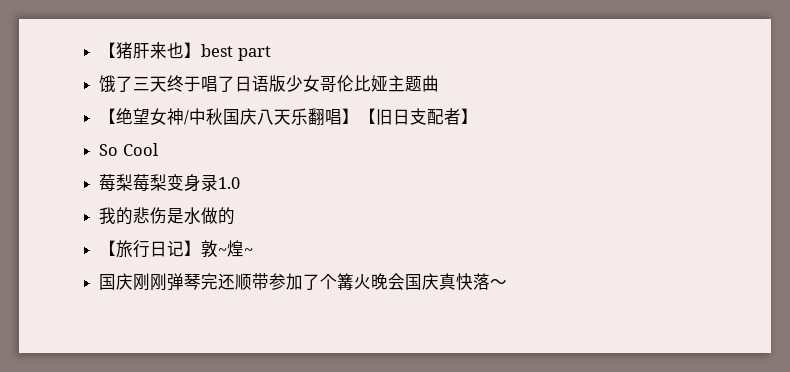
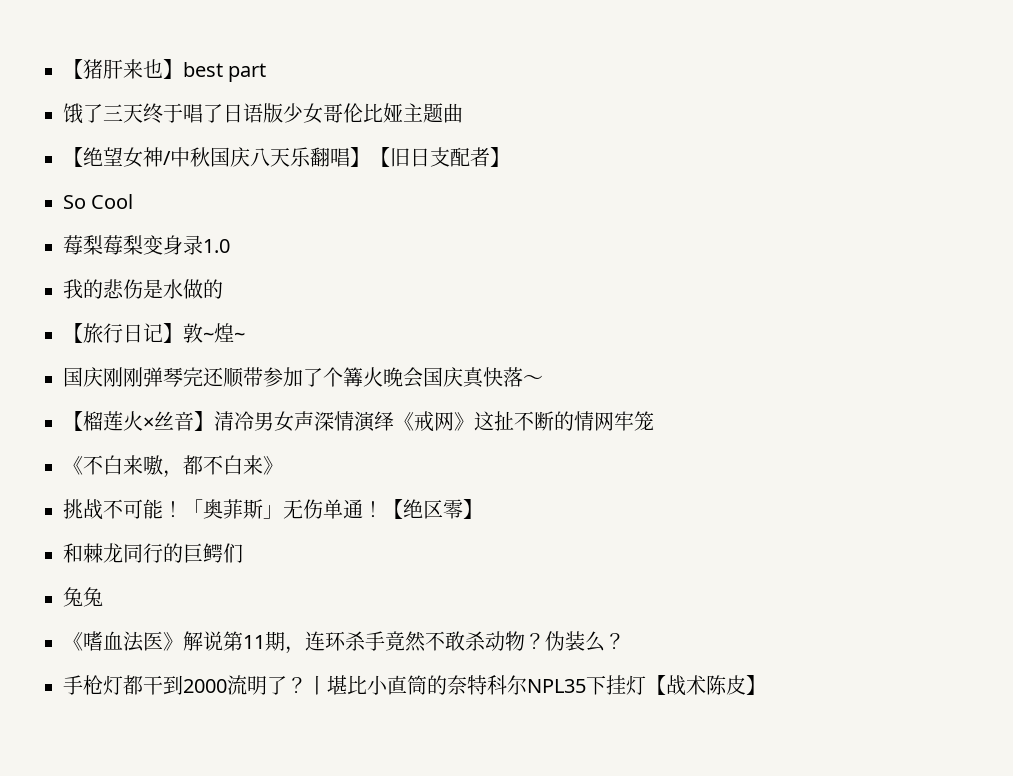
+ 【榴莲火×丝音】清冷男女声深情演绎《戒网》这扯不断的情网牢笼
+ 《不白来嗷，都不白来》
+ 挑战不可能！「奥菲斯」无伤单通！【绝区零】
+ 和棘龙同行的巨鳄们
+ 兔兔
+ 《嗜血法医》解说第11期，连环杀手竟然不敢杀动物？伪装么？
+ 手枪灯都干到2000流明了？丨堪比小直筒的奈特科尔NPL35下挂灯【战术陈皮】

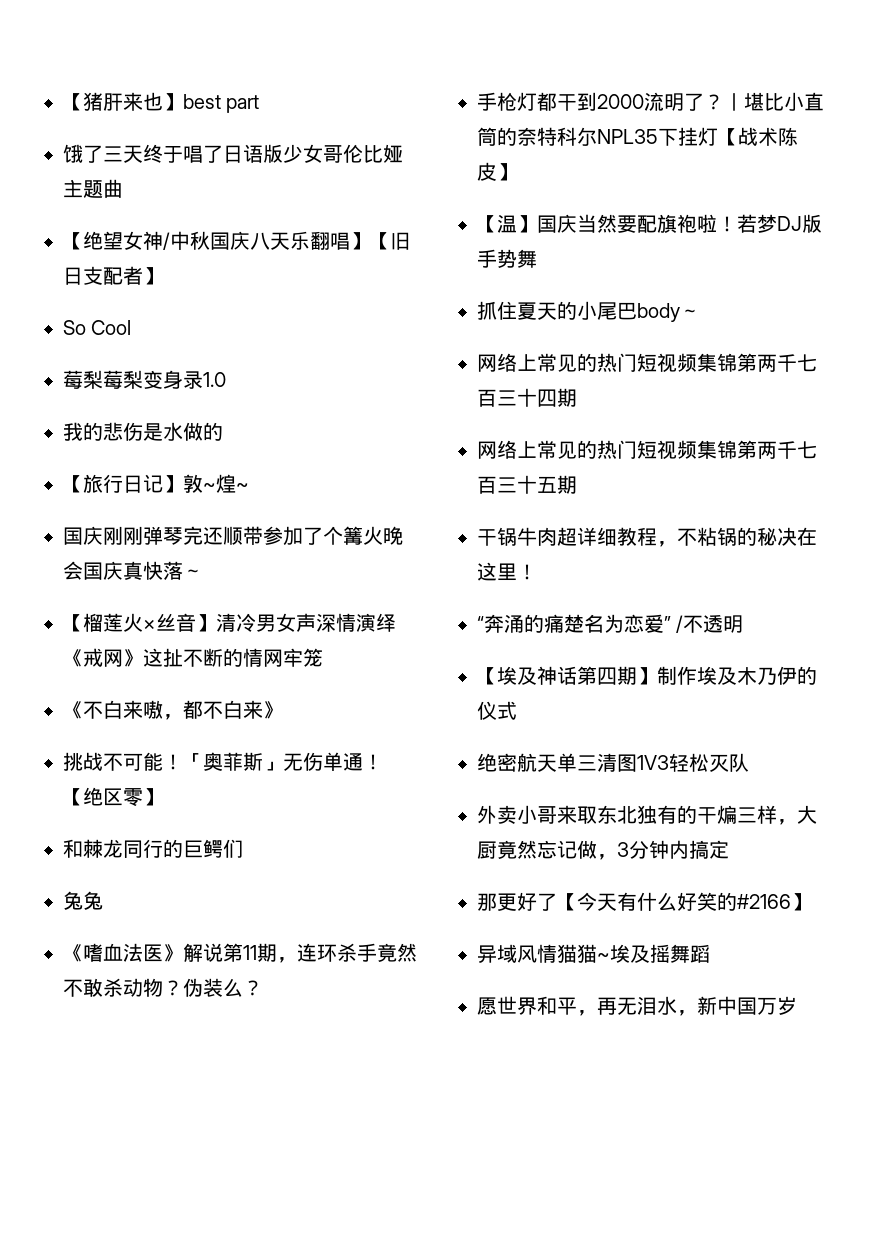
+ 【温】国庆当然要配旗袍啦！若梦DJ版手势舞
+ 抓住夏天的小尾巴body～
+ 网络上常见的热门短视频集锦第两千七百三十四期
+ 网络上常见的热门短视频集锦第两千七百三十五期
+ 干锅牛肉超详细教程，不粘锅的秘决在这里！
+ “奔涌的痛楚名为恋爱” /不透明
+ 【埃及神话第四期】制作埃及木乃伊的仪式
+ 绝密航天单三清图1V3轻松灭队
+ 外卖小哥来取东北独有的干煸三样，大厨竟然忘记做，3分钟内搞定
+ 那更好了【今天有什么好笑的#2166】
+ 异域风情猫猫~埃及摇舞蹈
+ 愿世界和平，再无泪水，新中国万岁

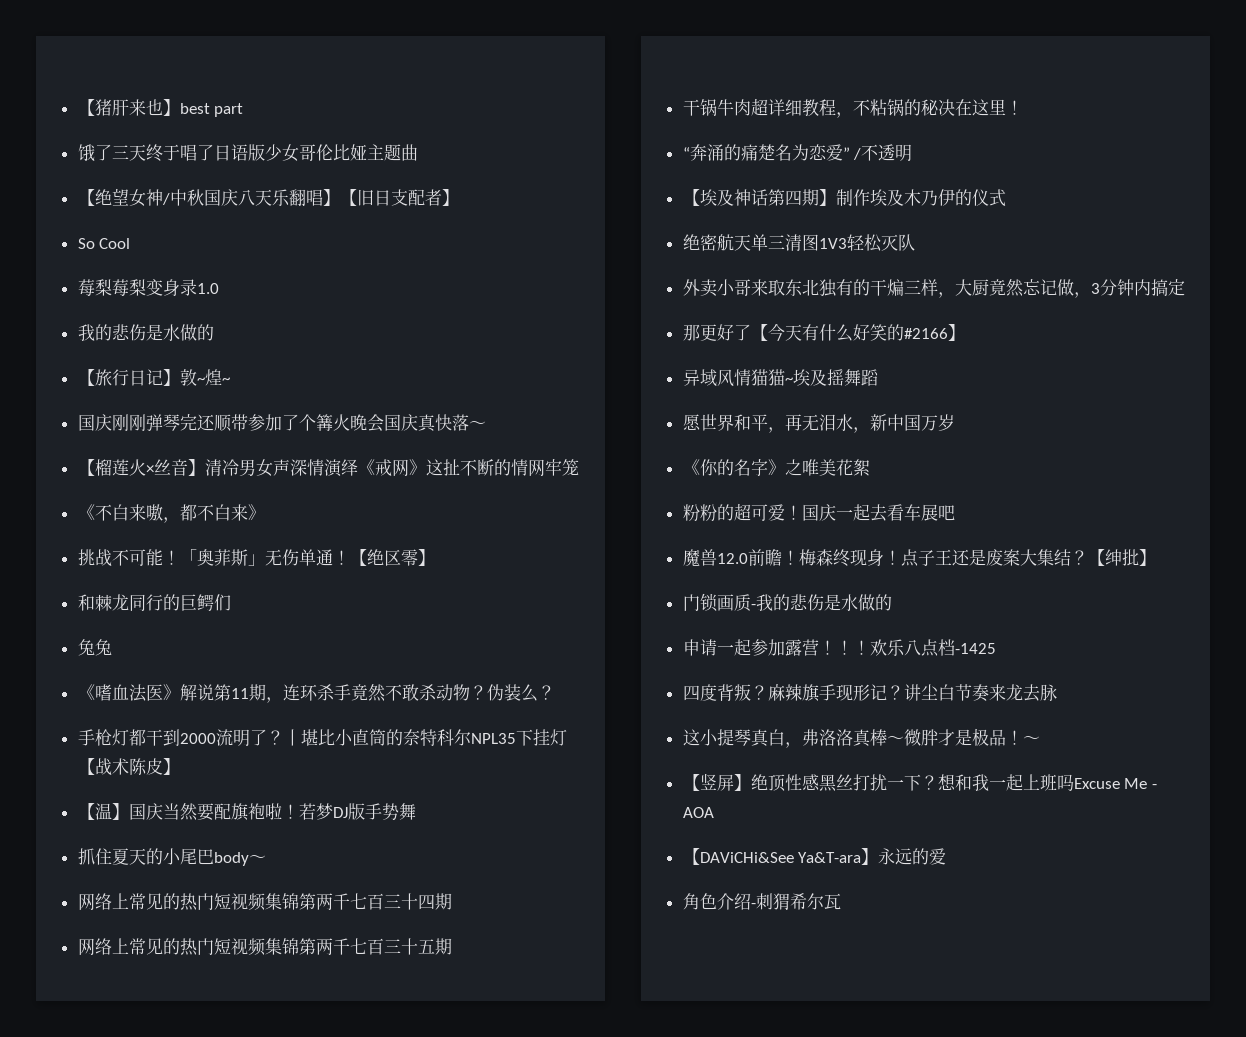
+ 《你的名字》之唯美花絮
+ 粉粉的超可爱！国庆一起去看车展吧
+ 魔兽12.0前瞻！梅森终现身！点子王还是废案大集结？【绅批】
+ 门锁画质-我的悲伤是水做的
+ 申请一起参加露营！！！欢乐八点档-1425
+ 四度背叛？麻辣旗手现形记？讲尘白节奏来龙去脉
+ 这小提琴真白，弗洛洛真棒～微胖才是极品！～
+ 【竖屏】绝顶性感黑丝打扰一下？想和我一起上班吗Excuse Me - AOA
+ 【DAViCHi&See Ya&T-ara】永远的爱
+ 角色介绍-刺猬希尔瓦

